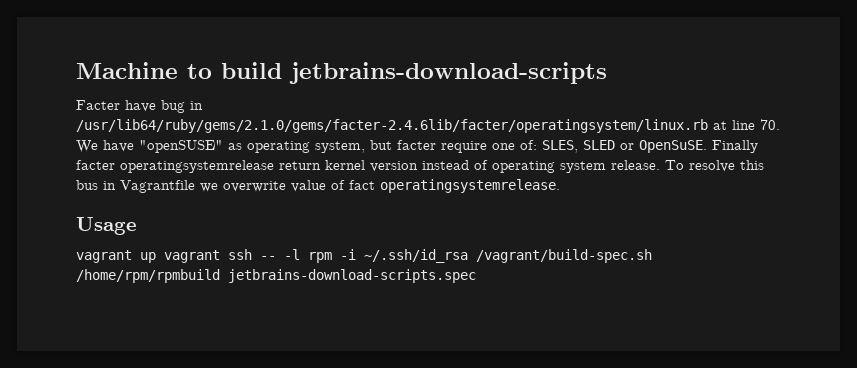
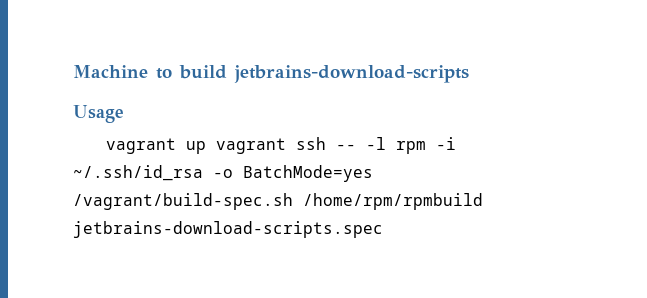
- Facter have bug in /usr/lib64/ruby/gems/2.1.0/gems/facter-2.4.6lib/facter/operatingsystem/linux.rb at line 70. We have "openSUSE" as operating system, but facter require one of: SLES, SLED or OpenSuSE. Finally facter operatingsystemrelease return kernel version instead of operating system release. To resolve this bus in Vagrantfile we overwrite value of fact operatingsystemrelease.
- vagrant up vagrant ssh -- -l rpm -i ~/.ssh/id_rsa /vagrant/build-spec.sh /home/rpm/rpmbuild jetbrains-download-scripts.spec
+ vagrant up vagrant ssh -- -l rpm -i ~/.ssh/id_rsa -o BatchMode=yes /vagrant/build-spec.sh /home/rpm/rpmbuild jetbrains-download-scripts.spec

